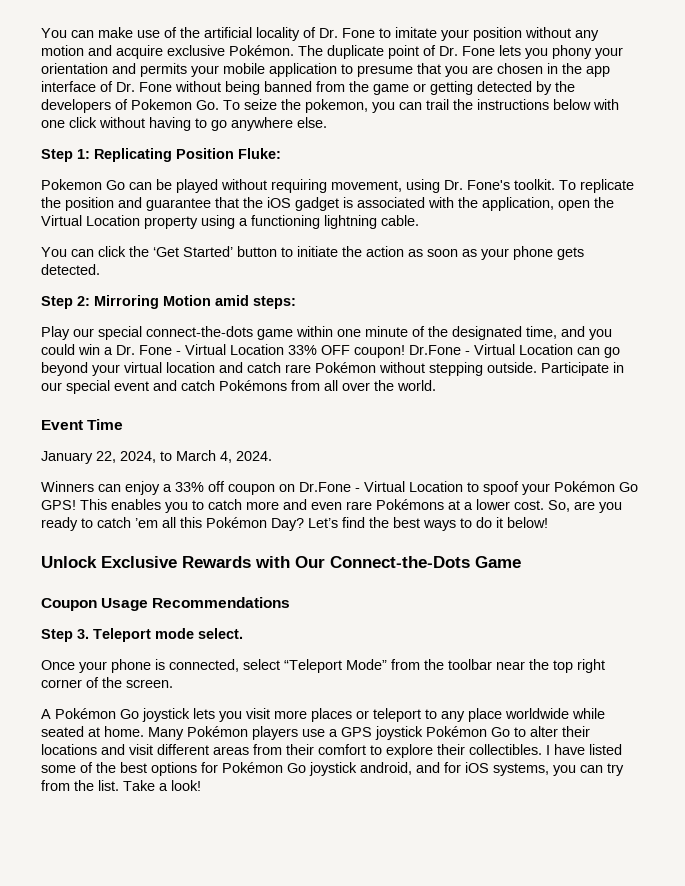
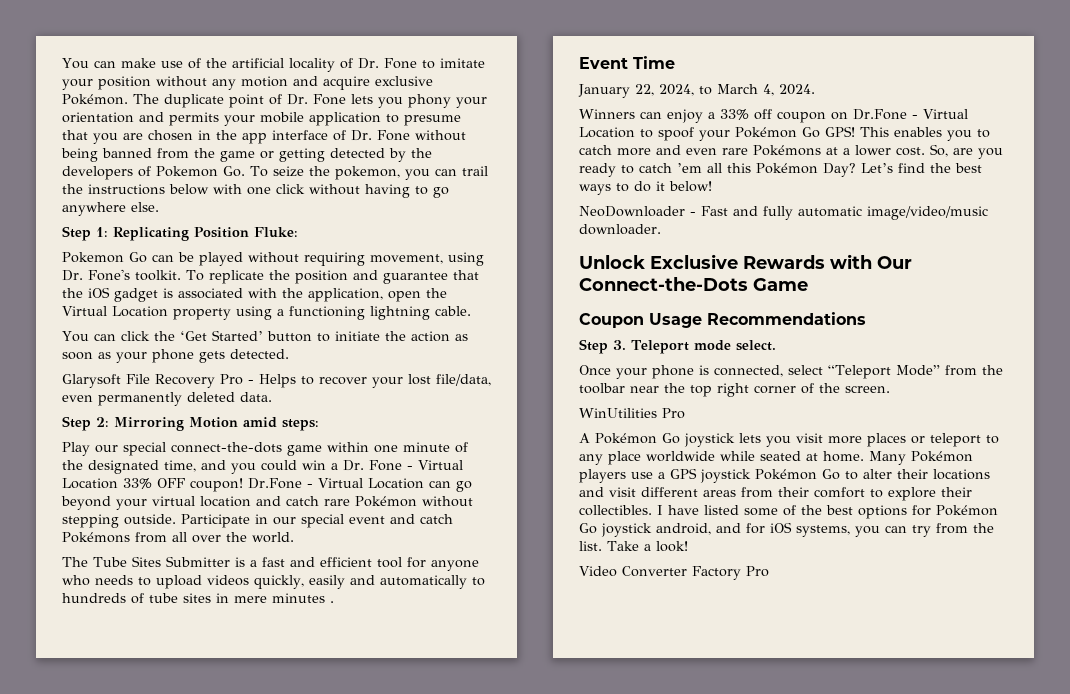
+ Glarysoft File Recovery Pro - Helps to recover your lost file/data, even permanently deleted data.
+ The Tube Sites Submitter is a fast and efficient tool for anyone who needs to upload videos quickly, easily and automatically to hundreds of tube sites in mere minutes .
+ NeoDownloader - Fast and fully automatic image/video/music downloader.
+ WinUtilities Pro
+ Video Converter Factory Pro

